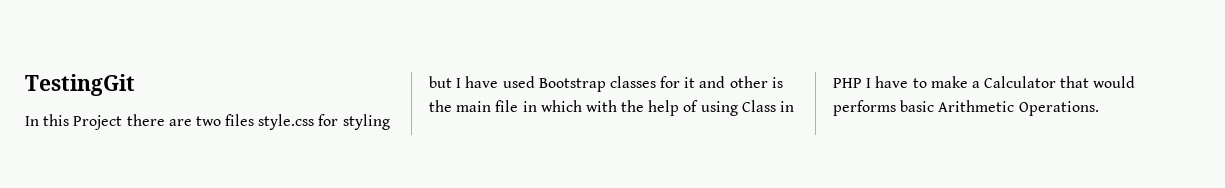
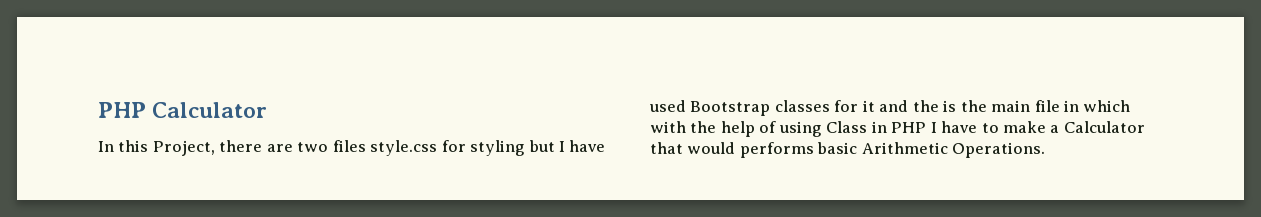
- TestingGit
+ PHP Calculator
- In this Project there are two files style.css for styling but I have used Bootstrap classes for it and other is the main file in which with the help of using Class in PHP I have to make a Calculator that would performs basic Arithmetic Operations.
+ In this Project, there are two files style.css for styling but I have used Bootstrap classes for it and the is the main file in which with the help of using Class in PHP I have to make a Calculator that would performs basic Arithmetic Operations.

